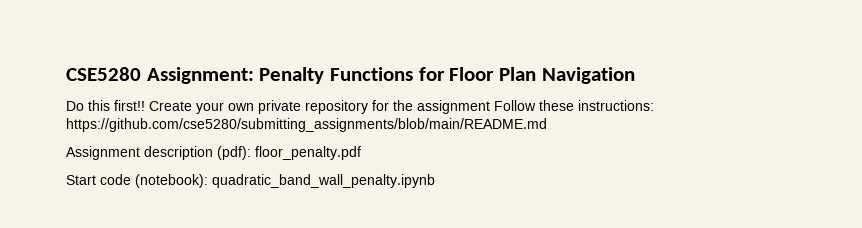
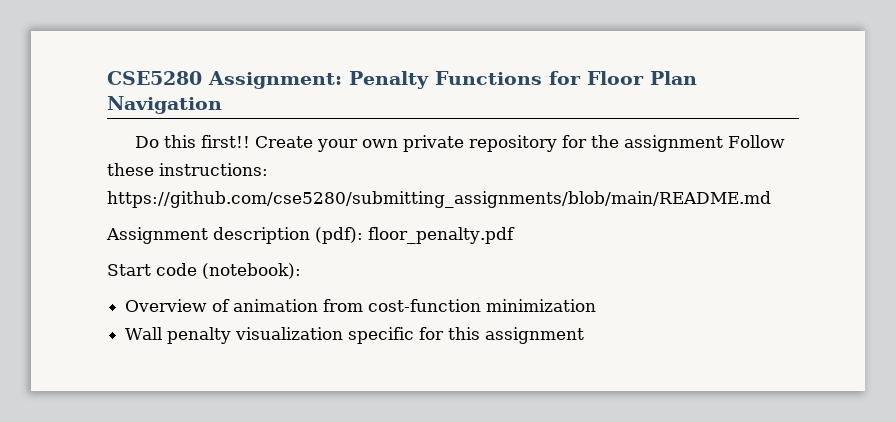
- Start code (notebook): quadratic_band_wall_penalty.ipynb
+ Start code (notebook):
+ Overview of animation from cost-function minimization
+ Wall penalty visualization specific for this assignment

